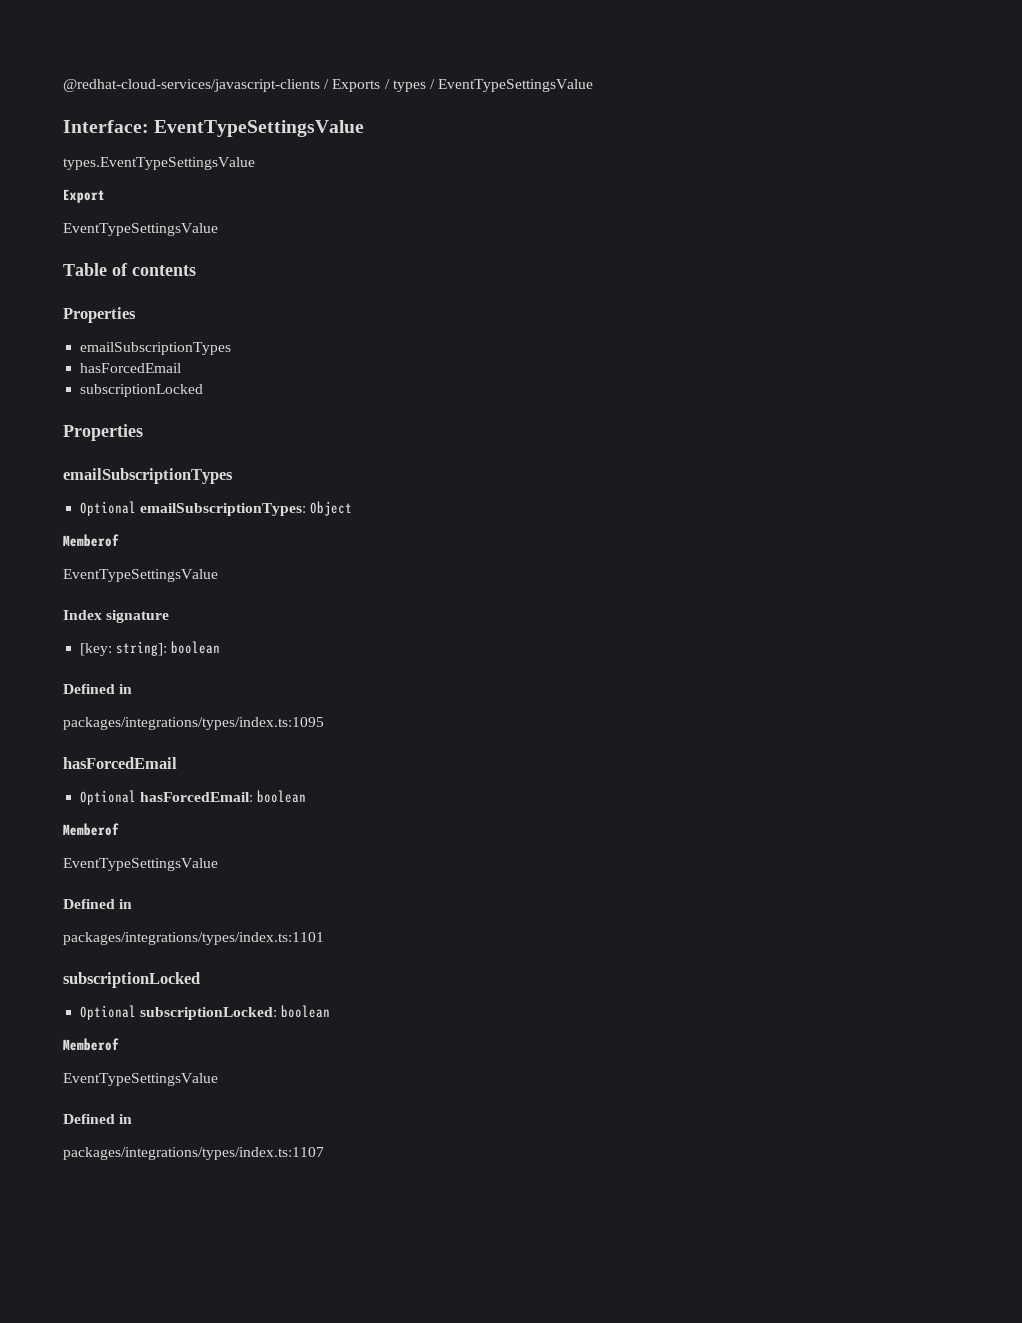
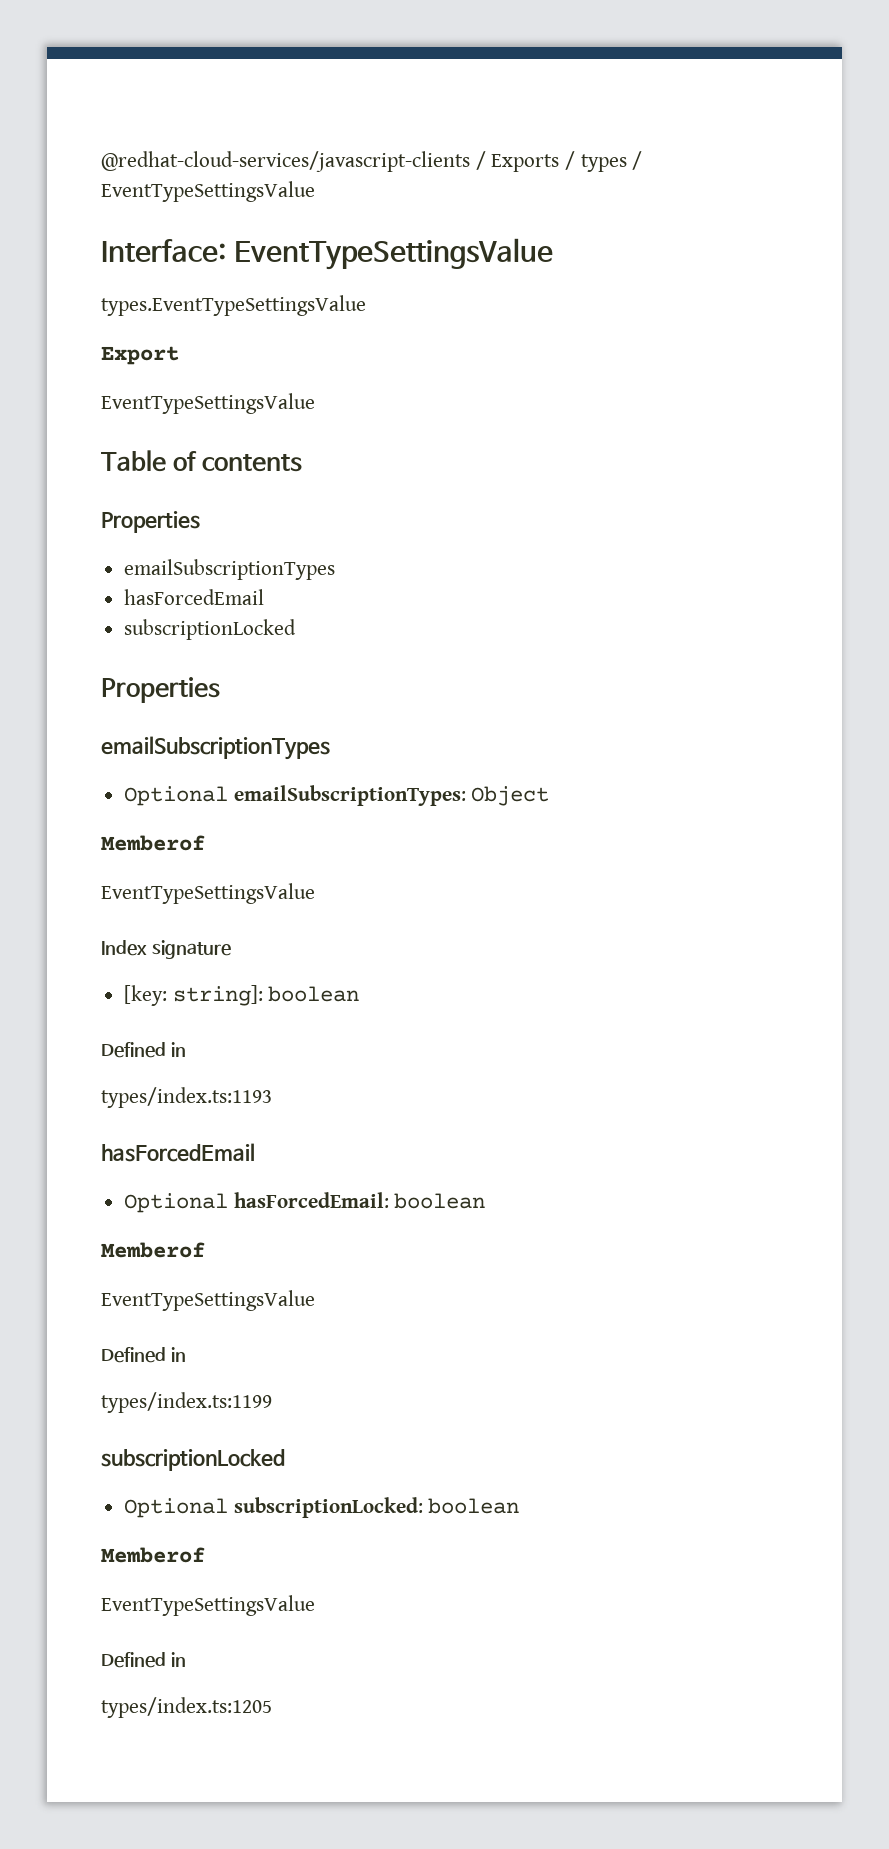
- packages/integrations/types/index.ts:1095
+ types/index.ts:1193
- packages/integrations/types/index.ts:1101
+ types/index.ts:1199
- packages/integrations/types/index.ts:1107
+ types/index.ts:1205

